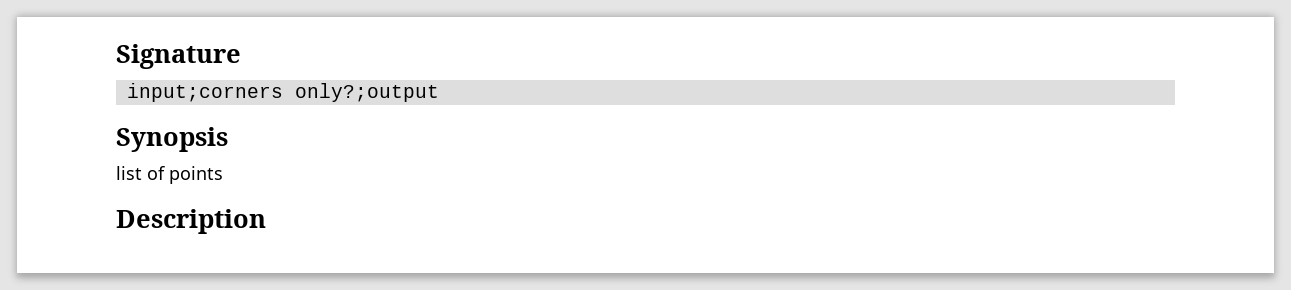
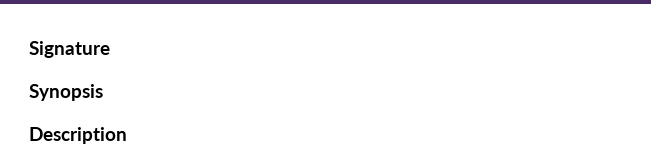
- input;corners only?;output
- list of points

